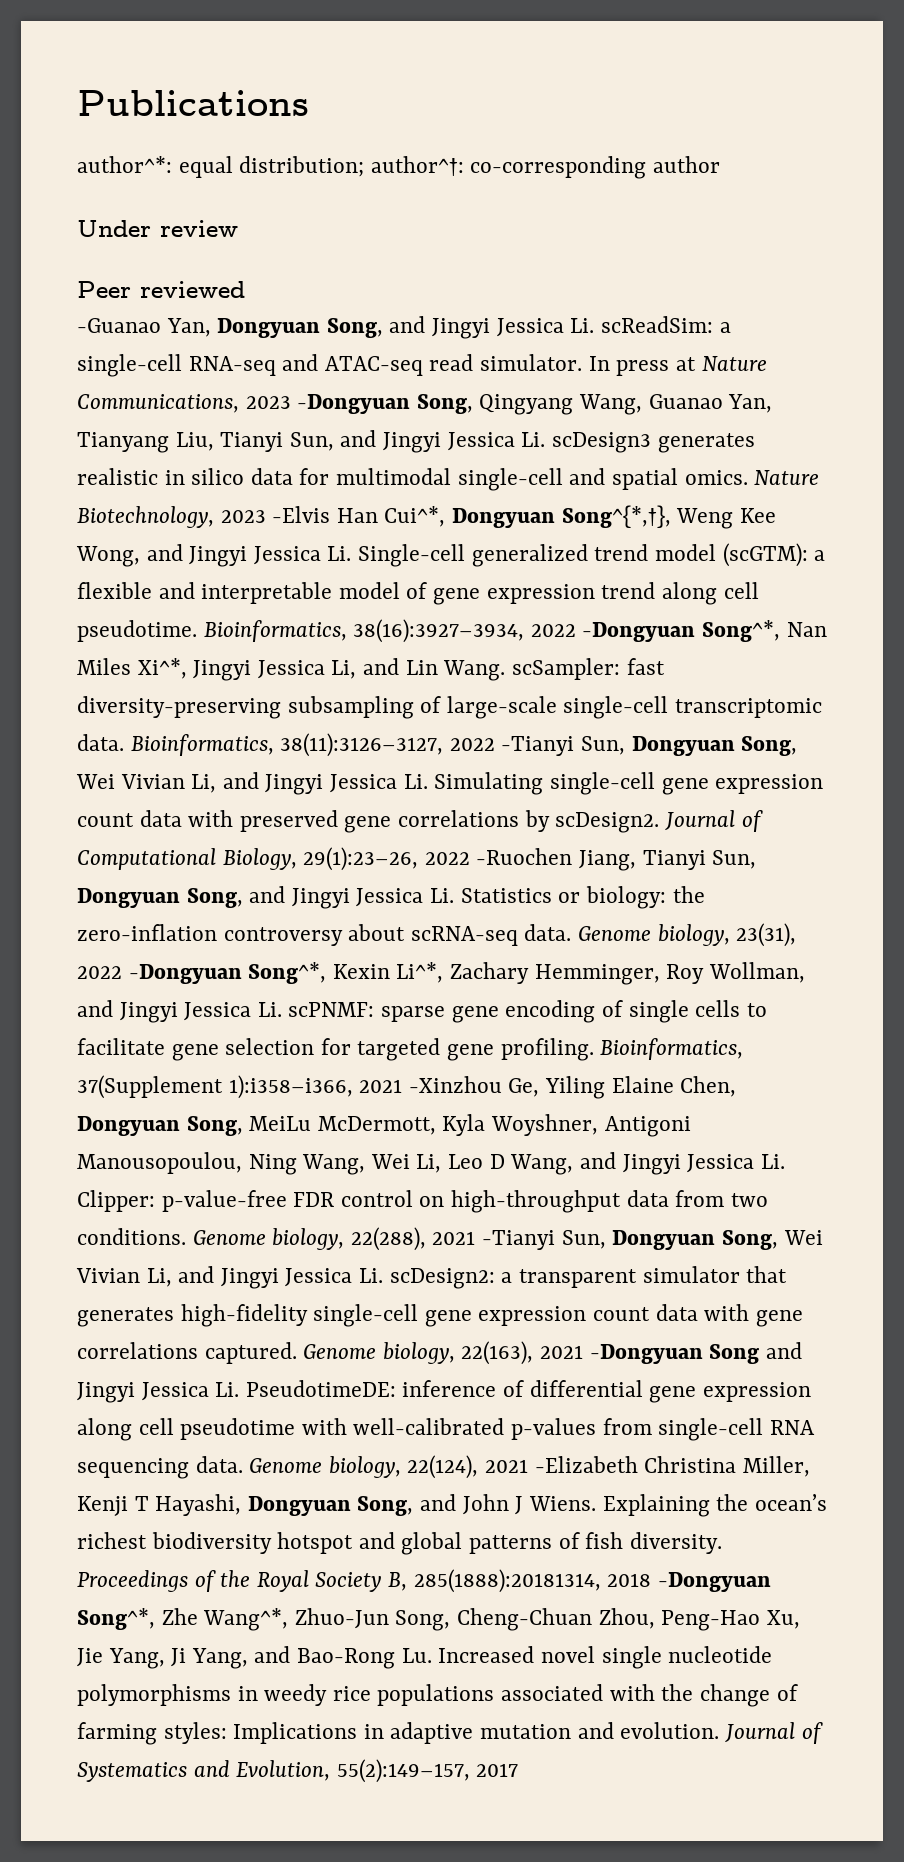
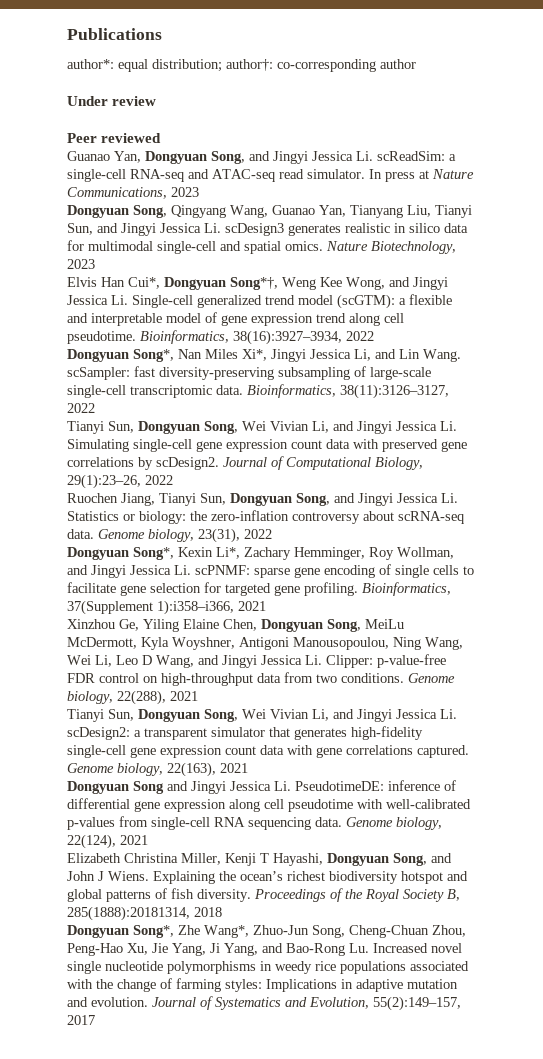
- author^*: equal distribution; author^†: co-corresponding author
+ author*: equal distribution; author†: co-corresponding author
- -Guanao Yan, Dongyuan Song, and Jingyi Jessica Li. scReadSim: a single-cell RNA-seq and ATAC-seq read simulator.
+ Guanao Yan, Dongyuan Song, and Jingyi Jessica Li. scReadSim: a single-cell RNA-seq and ATAC-seq read simulator.
- In press at Nature Communications, 2023 -Dongyuan Song, Qingyang Wang, Guanao Yan, Tianyang Liu, Tianyi Sun, and Jingyi Jessica Li. scDesign3 generates realistic in silico data for multimodal single-cell and spatial omics.
+ In press at Nature Communications, 2023
+ Dongyuan Song, Qingyang Wang, Guanao Yan, Tianyang Liu, Tianyi Sun, and Jingyi Jessica Li. scDesign3 generates realistic in silico data for multimodal single-cell and spatial omics.
- Nature Biotechnology, 2023 -Elvis Han Cui^*, Dongyuan Song^{*,†}, Weng Kee Wong, and Jingyi Jessica Li. Single-cell generalized trend model (scGTM): a flexible and interpretable model of gene expression trend along cell pseudotime.
+ Nature Biotechnology, 2023
+ Elvis Han Cui*, Dongyuan Song*†, Weng Kee Wong, and Jingyi Jessica Li. Single-cell generalized trend model (scGTM): a flexible and interpretable model of gene expression trend along cell pseudotime.
- Bioinformatics, 38(16):3927–3934, 2022 -Dongyuan Song^*, Nan Miles Xi^*, Jingyi Jessica Li, and Lin Wang. scSampler: fast diversity-preserving subsampling of large-scale single-cell transcriptomic data.
+ Bioinformatics, 38(16):3927–3934, 2022
+ Dongyuan Song*, Nan Miles Xi*, Jingyi Jessica Li, and Lin Wang. scSampler: fast diversity-preserving subsampling of large-scale single-cell transcriptomic data.
- Bioinformatics, 38(11):3126–3127, 2022 -Tianyi Sun, Dongyuan Song, Wei Vivian Li, and Jingyi Jessica Li. Simulating single-cell gene expression count data with preserved gene correlations by scDesign2.
+ Bioinformatics, 38(11):3126–3127, 2022
+ Tianyi Sun, Dongyuan Song, Wei Vivian Li, and Jingyi Jessica Li. Simulating single-cell gene expression count data with preserved gene correlations by scDesign2.
- Journal of Computational Biology, 29(1):23–26, 2022 -Ruochen Jiang, Tianyi Sun, Dongyuan Song, and Jingyi Jessica Li. Statistics or biology: the zero-inflation controversy about scRNA-seq data.
+ Journal of Computational Biology, 29(1):23–26, 2022
+ Ruochen Jiang, Tianyi Sun, Dongyuan Song, and Jingyi Jessica Li. Statistics or biology: the zero-inflation controversy about scRNA-seq data.
- Genome biology, 23(31), 2022 -Dongyuan Song^*, Kexin Li^*, Zachary Hemminger, Roy Wollman, and Jingyi Jessica Li. scPNMF: sparse gene encoding of single cells to facilitate gene selection for targeted gene profiling.
+ Genome biology, 23(31), 2022
+ Dongyuan Song*, Kexin Li*, Zachary Hemminger, Roy Wollman, and Jingyi Jessica Li. scPNMF: sparse gene encoding of single cells to facilitate gene selection for targeted gene profiling.
- Bioinformatics, 37(Supplement 1):i358–i366, 2021 -Xinzhou Ge, Yiling Elaine Chen, Dongyuan Song, MeiLu McDermott, Kyla Woyshner, Antigoni Manousopoulou, Ning Wang, Wei Li, Leo D Wang, and Jingyi Jessica Li. Clipper: p-value-free FDR control on high-throughput data from two conditions.
+ Bioinformatics, 37(Supplement 1):i358–i366, 2021
+ Xinzhou Ge, Yiling Elaine Chen, Dongyuan Song, MeiLu McDermott, Kyla Woyshner, Antigoni Manousopoulou, Ning Wang, Wei Li, Leo D Wang, and Jingyi Jessica Li. Clipper: p-value-free FDR control on high-throughput data from two conditions.
- Genome biology, 22(288), 2021 -Tianyi Sun, Dongyuan Song, Wei Vivian Li, and Jingyi Jessica Li. scDesign2: a transparent simulator that generates high-fidelity single-cell gene expression count data with gene correlations captured.
+ Genome biology, 22(288), 2021
+ Tianyi Sun, Dongyuan Song, Wei Vivian Li, and Jingyi Jessica Li. scDesign2: a transparent simulator that generates high-fidelity single-cell gene expression count data with gene correlations captured.
- Genome biology, 22(163), 2021 -Dongyuan Song and Jingyi Jessica Li. PseudotimeDE: inference of differential gene expression along cell pseudotime with well-calibrated p-values from single-cell RNA sequencing data.
+ Genome biology, 22(163), 2021
+ Dongyuan Song and Jingyi Jessica Li. PseudotimeDE: inference of differential gene expression along cell pseudotime with well-calibrated p-values from single-cell RNA sequencing data.
- Genome biology, 22(124), 2021 -Elizabeth Christina Miller, Kenji T Hayashi, Dongyuan Song, and John J Wiens.
+ Genome biology, 22(124), 2021
+ Elizabeth Christina Miller, Kenji T Hayashi, Dongyuan Song, and John J Wiens.
- Proceedings of the Royal Society B, 285(1888):20181314, 2018 -Dongyuan Song^*, Zhe Wang^*, Zhuo-Jun Song, Cheng-Chuan Zhou, Peng-Hao Xu, Jie Yang, Ji Yang, and Bao-Rong Lu. Increased novel single nucleotide polymorphisms in weedy rice populations associated with the change of farming styles: Implications in adaptive mutation and evolution.
+ Proceedings of the Royal Society B, 285(1888):20181314, 2018
+ Dongyuan Song*, Zhe Wang*, Zhuo-Jun Song, Cheng-Chuan Zhou, Peng-Hao Xu, Jie Yang, Ji Yang, and Bao-Rong Lu. Increased novel single nucleotide polymorphisms in weedy rice populations associated with the change of farming styles: Implications in adaptive mutation and evolution.

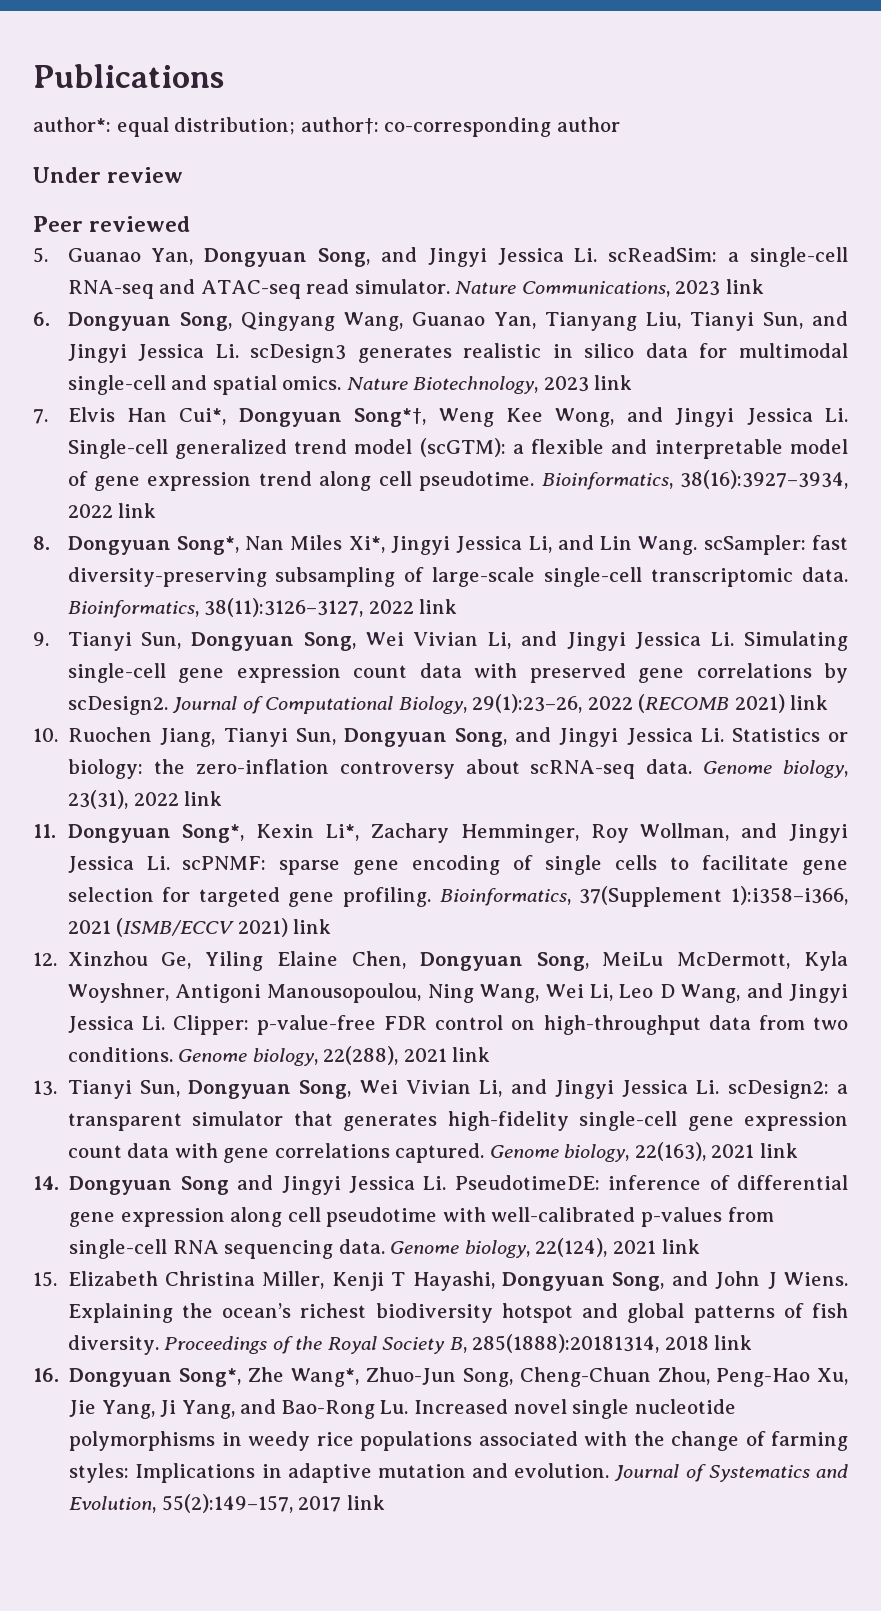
- Guanao Yan, Dongyuan Song, and Jingyi Jessica Li. scReadSim: a single-cell RNA-seq and ATAC-seq read simulator.
+ 5. Guanao Yan, Dongyuan Song, and Jingyi Jessica Li. scReadSim: a single-cell RNA-seq and ATAC-seq read simulator.
- In press at Nature Communications, 2023
- Dongyuan Song, Qingyang Wang, Guanao Yan, Tianyang Liu, Tianyi Sun, and Jingyi Jessica Li. scDesign3 generates realistic in silico data for multimodal single-cell and spatial omics.
+ Nature Communications, 2023 link
+ 6. Dongyuan Song, Qingyang Wang, Guanao Yan, Tianyang Liu, Tianyi Sun, and Jingyi Jessica Li. scDesign3 generates realistic in silico data for multimodal single-cell and spatial omics.
- Nature Biotechnology, 2023
- Elvis Han Cui*, Dongyuan Song*†, Weng Kee Wong, and Jingyi Jessica Li. Single-cell generalized trend model (scGTM): a flexible and interpretable model of gene expression trend along cell pseudotime.
+ Nature Biotechnology, 2023 link
+ 7. Elvis Han Cui*, Dongyuan Song*†, Weng Kee Wong, and Jingyi Jessica Li. Single-cell generalized trend model (scGTM): a flexible and interpretable model of gene expression trend along cell pseudotime.
- Bioinformatics, 38(16):3927–3934, 2022
- Dongyuan Song*, Nan Miles Xi*, Jingyi Jessica Li, and Lin Wang. scSampler: fast diversity-preserving subsampling of large-scale single-cell transcriptomic data.
+ Bioinformatics, 38(16):3927–3934, 2022 link
+ 8. Dongyuan Song*, Nan Miles Xi*, Jingyi Jessica Li, and Lin Wang. scSampler: fast diversity-preserving subsampling of large-scale single-cell transcriptomic data.
- Bioinformatics, 38(11):3126–3127, 2022
- Tianyi Sun, Dongyuan Song, Wei Vivian Li, and Jingyi Jessica Li. Simulating single-cell gene expression count data with preserved gene correlations by scDesign2.
+ Bioinformatics, 38(11):3126–3127, 2022 link
+ 9. Tianyi Sun, Dongyuan Song, Wei Vivian Li, and Jingyi Jessica Li. Simulating single-cell gene expression count data with preserved gene correlations by scDesign2.
- Journal of Computational Biology, 29(1):23–26, 2022
- Ruochen Jiang, Tianyi Sun, Dongyuan Song, and Jingyi Jessica Li. Statistics or biology: the zero-inflation controversy about scRNA-seq data.
+ Journal of Computational Biology, 29(1):23–26, 2022 (RECOMB 2021) link
+ 10. Ruochen Jiang, Tianyi Sun, Dongyuan Song, and Jingyi Jessica Li. Statistics or biology: the zero-inflation controversy about scRNA-seq data.
- Genome biology, 23(31), 2022
- Dongyuan Song*, Kexin Li*, Zachary Hemminger, Roy Wollman, and Jingyi Jessica Li. scPNMF: sparse gene encoding of single cells to facilitate gene selection for targeted gene profiling.
+ Genome biology, 23(31), 2022 link
+ 11. Dongyuan Song*, Kexin Li*, Zachary Hemminger, Roy Wollman, and Jingyi Jessica Li. scPNMF: sparse gene encoding of single cells to facilitate gene selection for targeted gene profiling.
- Bioinformatics, 37(Supplement 1):i358–i366, 2021
- Xinzhou Ge, Yiling Elaine Chen, Dongyuan Song, MeiLu McDermott, Kyla Woyshner, Antigoni Manousopoulou, Ning Wang, Wei Li, Leo D Wang, and Jingyi Jessica Li. Clipper: p-value-free FDR control on high-throughput data from two conditions.
+ Bioinformatics, 37(Supplement 1):i358–i366, 2021 (ISMB/ECCV 2021) link
+ 12. Xinzhou Ge, Yiling Elaine Chen, Dongyuan Song, MeiLu McDermott, Kyla Woyshner, Antigoni Manousopoulou, Ning Wang, Wei Li, Leo D Wang, and Jingyi Jessica Li. Clipper: p-value-free FDR control on high-throughput data from two conditions.
- Genome biology, 22(288), 2021
- Tianyi Sun, Dongyuan Song, Wei Vivian Li, and Jingyi Jessica Li. scDesign2: a transparent simulator that generates high-fidelity single-cell gene expression count data with gene correlations captured.
+ Genome biology, 22(288), 2021 link
+ 13. Tianyi Sun, Dongyuan Song, Wei Vivian Li, and Jingyi Jessica Li. scDesign2: a transparent simulator that generates high-fidelity single-cell gene expression count data with gene correlations captured.
- Genome biology, 22(163), 2021
- Dongyuan Song and Jingyi Jessica Li. PseudotimeDE: inference of differential gene expression along cell pseudotime with well-calibrated p-values from single-cell RNA sequencing data.
+ Genome biology, 22(163), 2021 link
+ 14. Dongyuan Song and Jingyi Jessica Li. PseudotimeDE: inference of differential gene expression along cell pseudotime with well-calibrated p-values from single-cell RNA sequencing data.
- Genome biology, 22(124), 2021
- Elizabeth Christina Miller, Kenji T Hayashi, Dongyuan Song, and John J Wiens.
+ Genome biology, 22(124), 2021 link
+ 15. Elizabeth Christina Miller, Kenji T Hayashi, Dongyuan Song, and John J Wiens.
- Proceedings of the Royal Society B, 285(1888):20181314, 2018
- Dongyuan Song*, Zhe Wang*, Zhuo-Jun Song, Cheng-Chuan Zhou, Peng-Hao Xu, Jie Yang, Ji Yang, and Bao-Rong Lu. Increased novel single nucleotide polymorphisms in weedy rice populations associated with the change of farming styles: Implications in adaptive mutation and evolution.
+ Proceedings of the Royal Society B, 285(1888):20181314, 2018 link
+ 16. Dongyuan Song*, Zhe Wang*, Zhuo-Jun Song, Cheng-Chuan Zhou, Peng-Hao Xu, Jie Yang, Ji Yang, and Bao-Rong Lu. Increased novel single nucleotide polymorphisms in weedy rice populations associated with the change of farming styles: Implications in adaptive mutation and evolution.
- Journal of Systematics and Evolution, 55(2):149–157, 2017
+ Journal of Systematics and Evolution, 55(2):149–157, 2017 link

